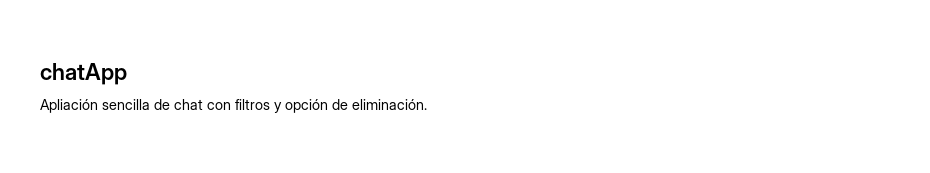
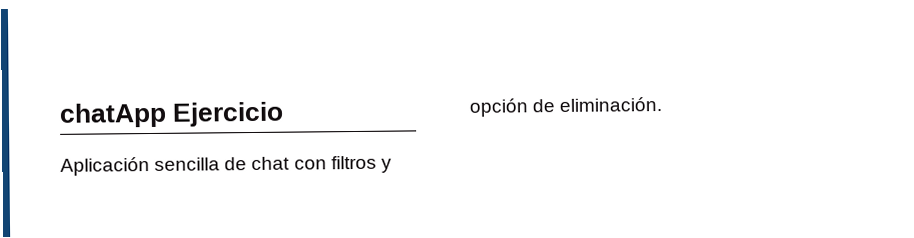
- chatApp
- Apliación sencilla de chat con filtros y opción de eliminación.
+ chatApp Ejercicio
+ Aplicación sencilla de chat con filtros y opción de eliminación.

